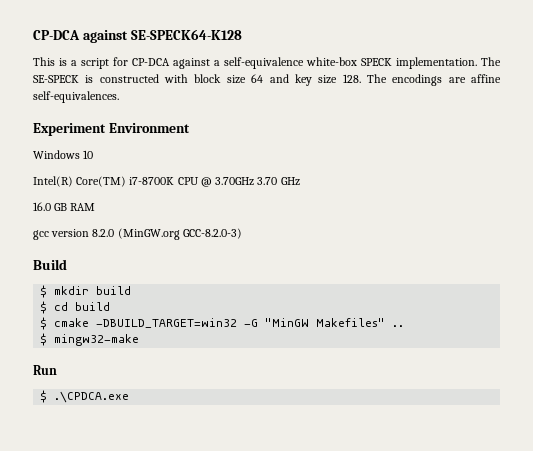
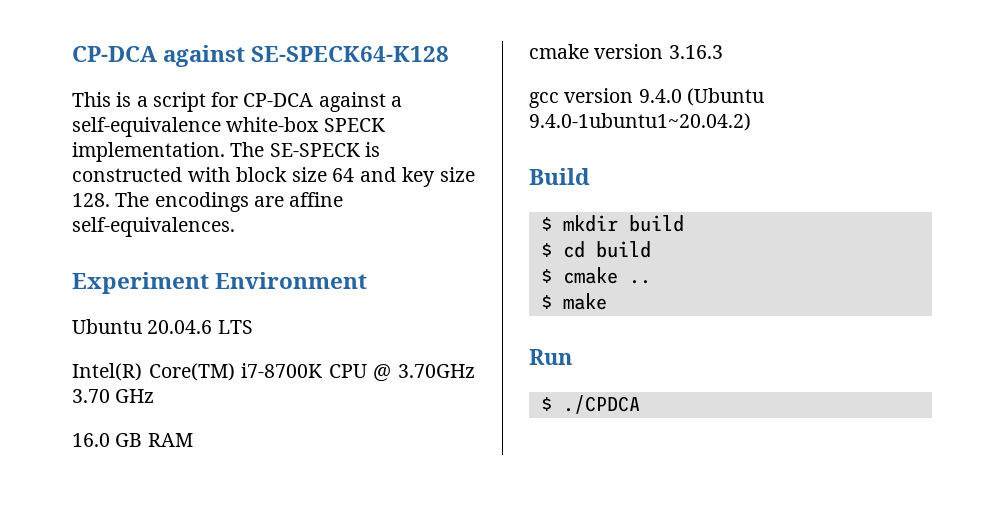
- Windows 10
+ Ubuntu 20.04.6 LTS
+ cmake version 3.16.3
- gcc version 8.2.0 (MinGW.org GCC-8.2.0-3)
+ gcc version 9.4.0 (Ubuntu 9.4.0-1ubuntu1~20.04.2)
- $ cmake -DBUILD_TARGET=win32 -G "MinGW Makefiles" ..
+ $ cmake ..
- $ mingw32-make
+ $ make
- $ .\CPDCA.exe
+ $ ./CPDCA

